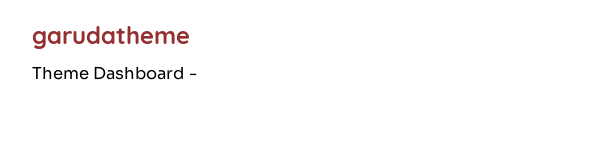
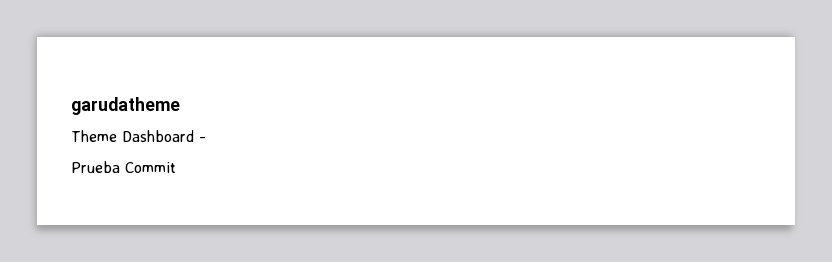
+ Prueba Commit

